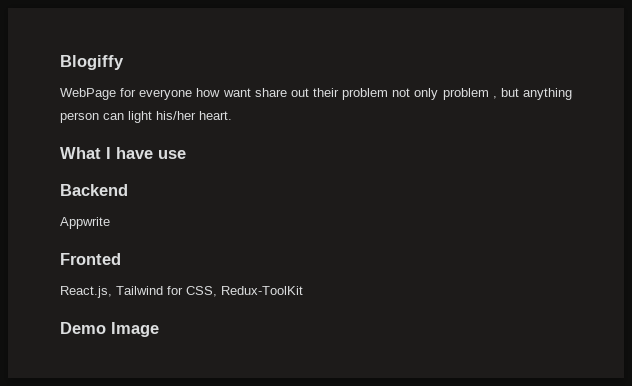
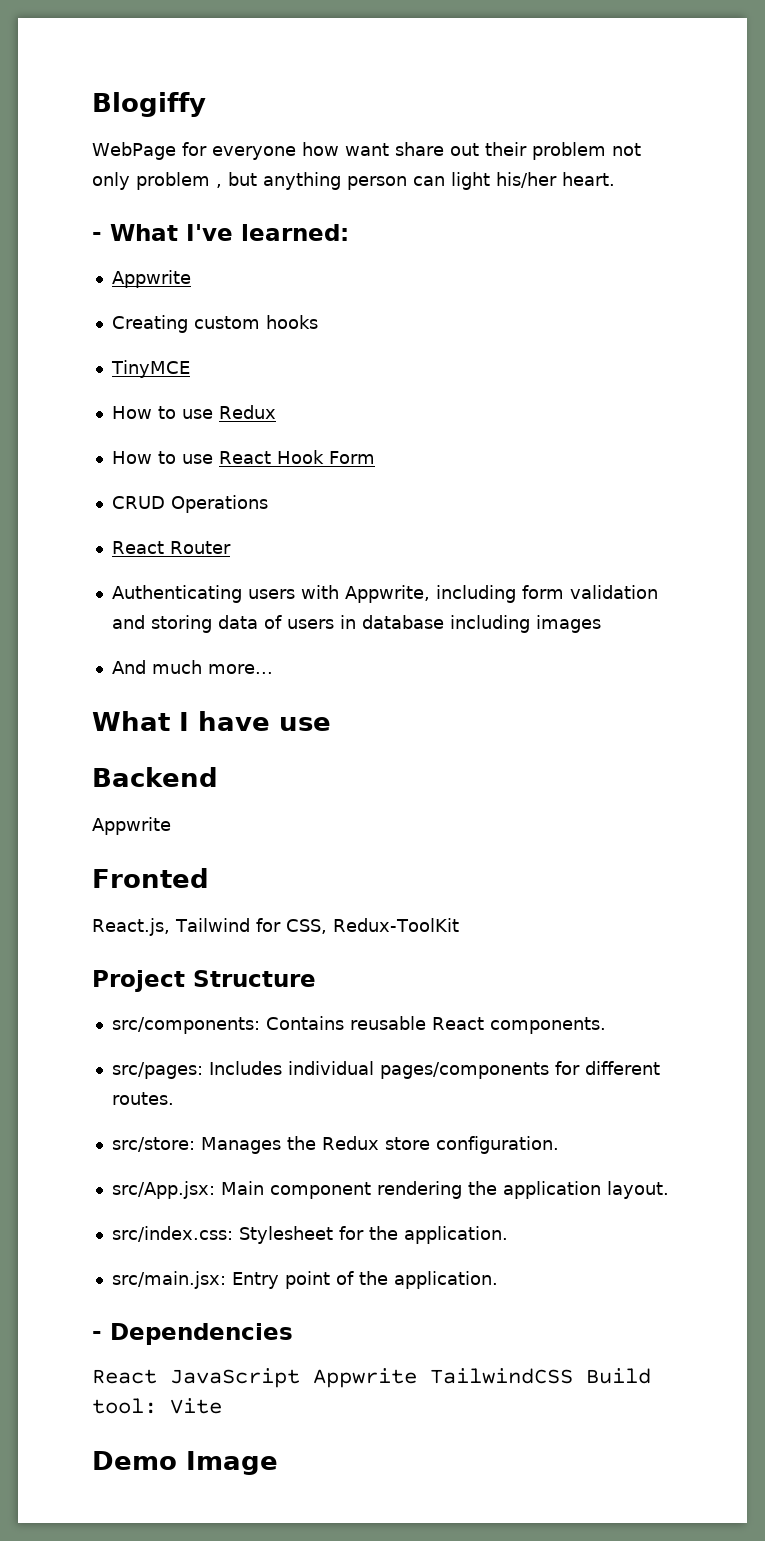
+ - What I've learned:
+ Appwrite
+ Creating custom hooks
+ TinyMCE
+ How to use Redux
+ How to use React Hook Form
+ CRUD Operations
+ React Router
+ Authenticating users with Appwrite, including form validation and storing data of users in database including images
+ And much more...
+ Project Structure
+ src/components: Contains reusable React components.
+ src/pages: Includes individual pages/components for different routes.
+ src/store: Manages the Redux store configuration.
+ src/App.jsx: Main component rendering the application layout.
+ src/index.css: Stylesheet for the application.
+ src/main.jsx: Entry point of the application.
+ - Dependencies
+ React JavaScript Appwrite TailwindCSS Build tool: Vite

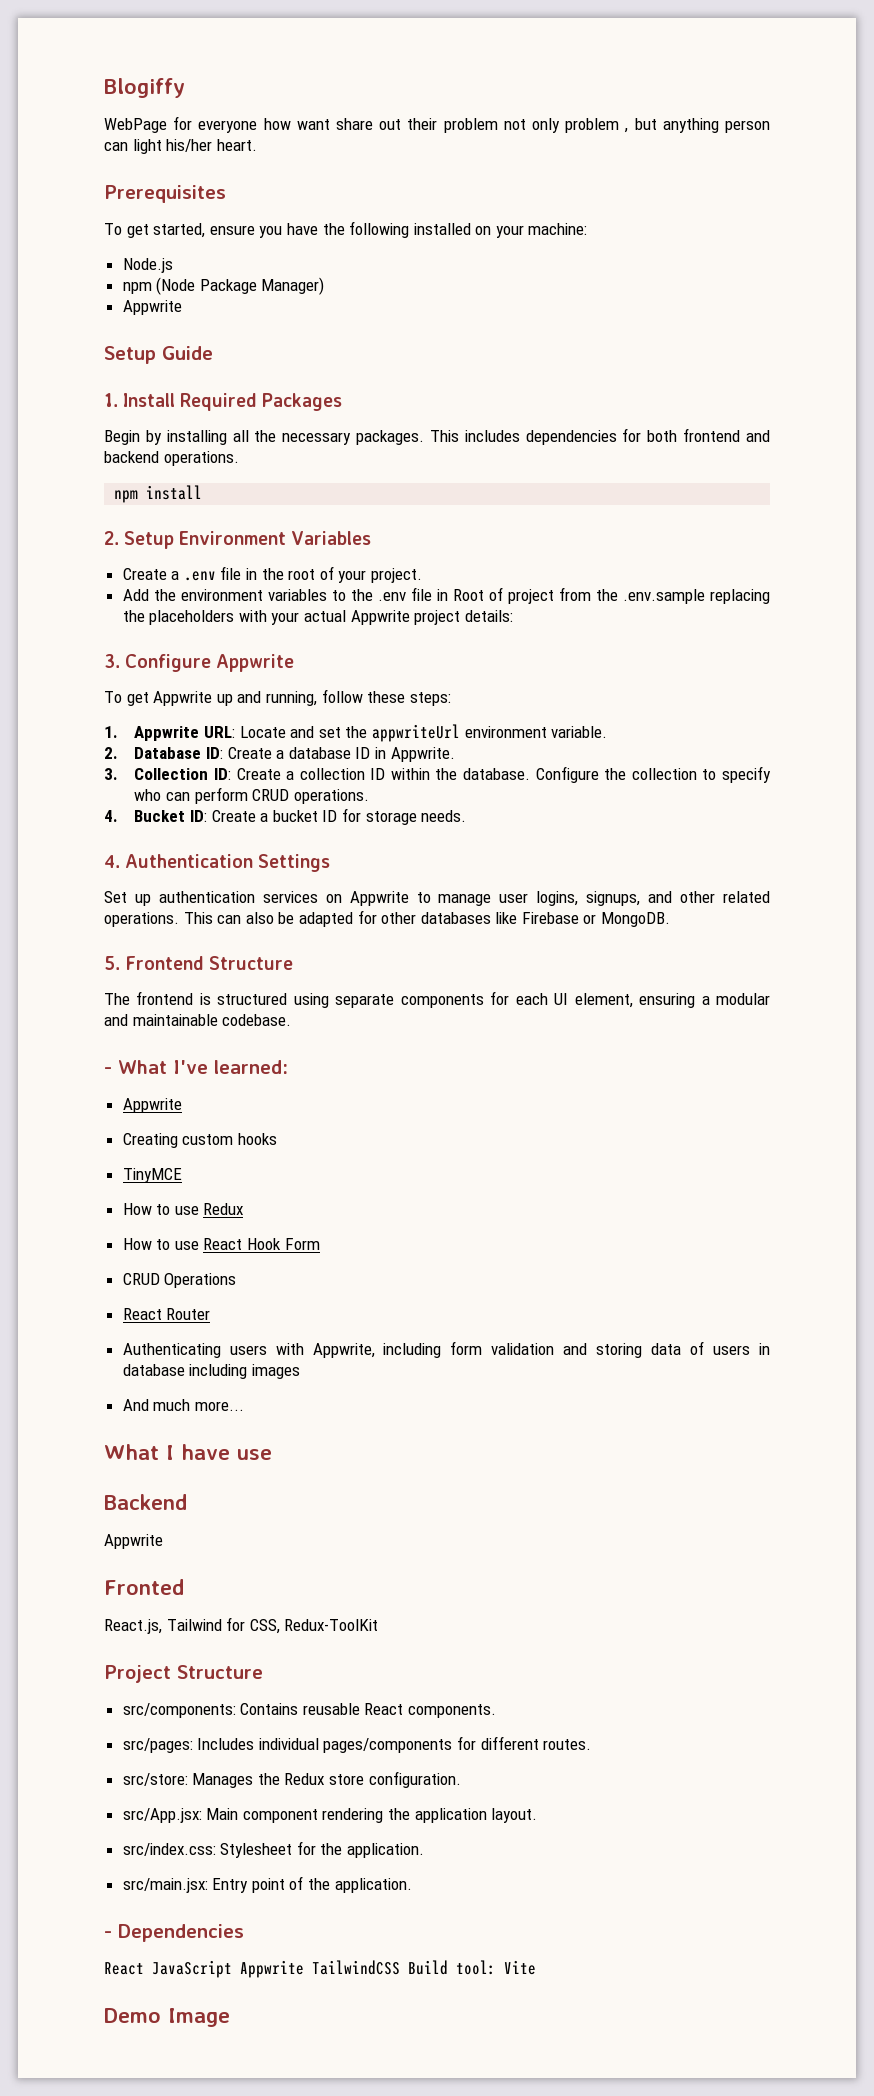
+ Prerequisites
+ To get started, ensure you have the following installed on your machine:
+ Node.js
+ npm (Node Package Manager)
+ Appwrite
+ Setup Guide
+ 1. Install Required Packages
+ Begin by installing all the necessary packages. This includes dependencies for both frontend and backend operations.
+ npm install
+ 2. Setup Environment Variables
+ Create a .env file in the root of your project.
+ Add the environment variables to the .env file in Root of project from the .env.sample replacing the placeholders with your actual Appwrite project details:
+ 3. Configure Appwrite
+ To get Appwrite up and running, follow these steps:
+ 1. Appwrite URL: Locate and set the appwriteUrl environment variable.
+ 2. Database ID: Create a database ID in Appwrite.
+ 3. Collection ID: Create a collection ID within the database. Configure the collection to specify who can perform CRUD operations.
+ 4. Bucket ID: Create a bucket ID for storage needs.
+ 4. Authentication Settings
+ Set up authentication services on Appwrite to manage user logins, signups, and other related operations. This can also be adapted for other databases like Firebase or MongoDB.
+ 5. Frontend Structure
+ The frontend is structured using separate components for each UI element, ensuring a modular and maintainable codebase.

